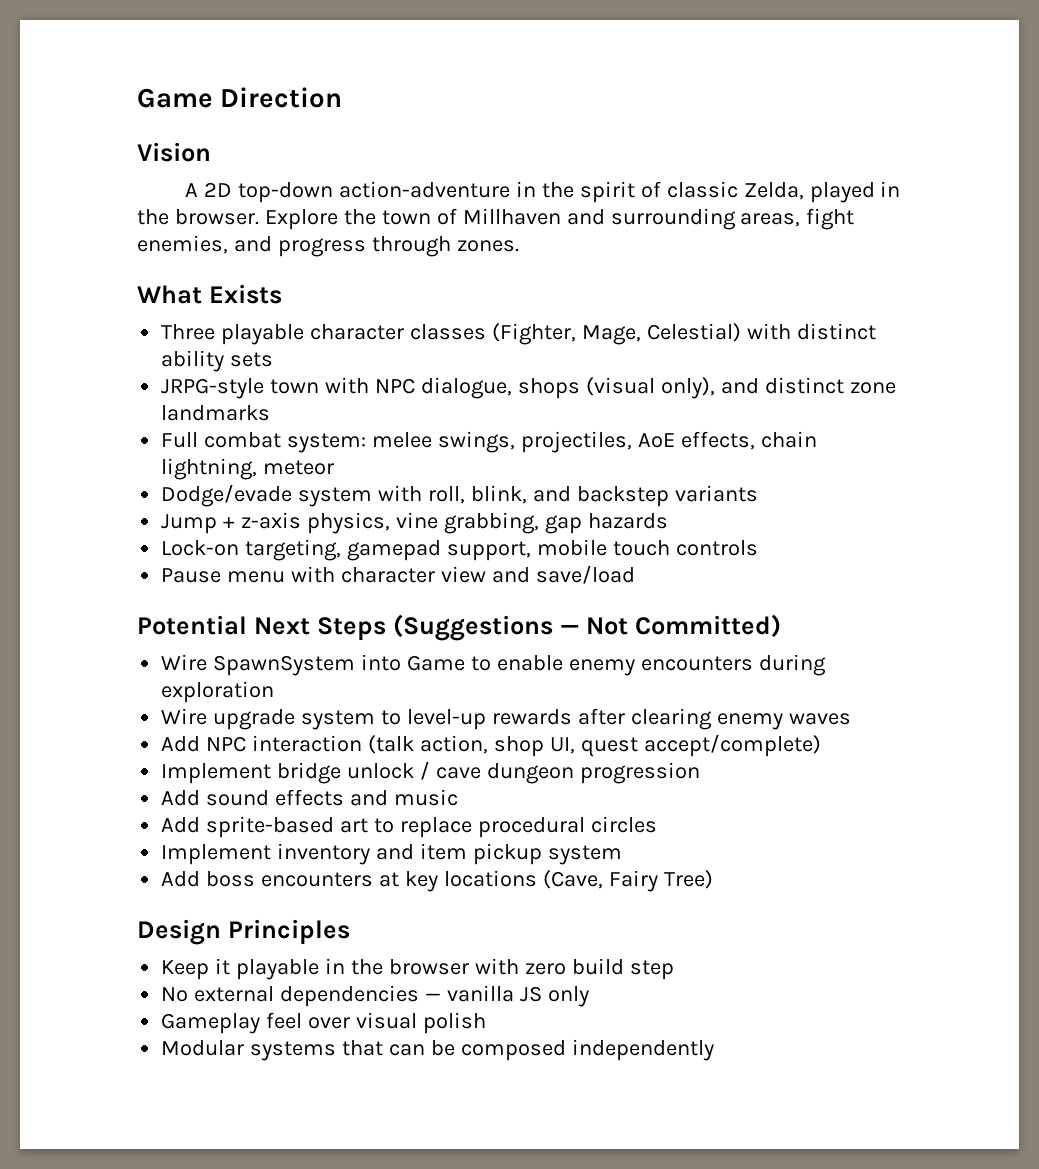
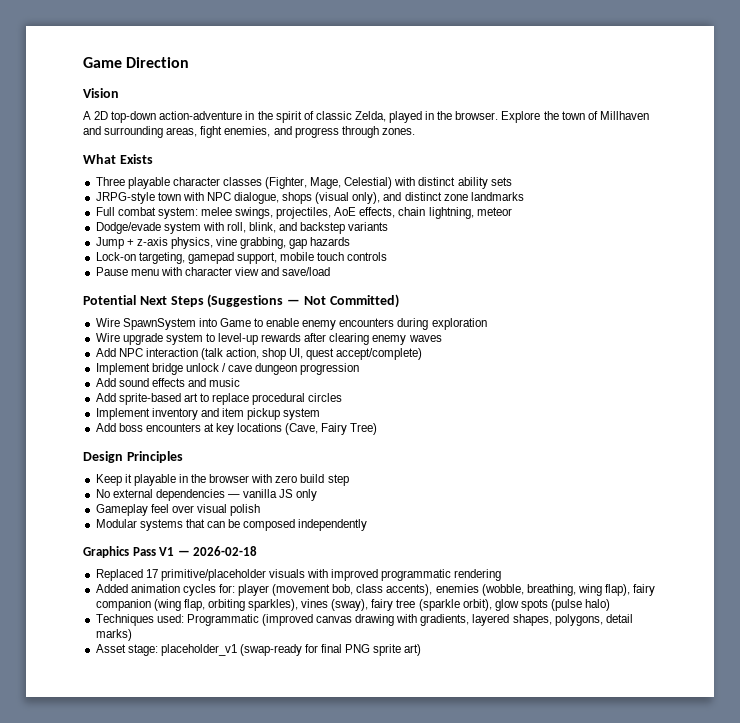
+ Graphics Pass V1 — 2026-02-18
+ Replaced 17 primitive/placeholder visuals with improved programmatic rendering
+ Added animation cycles for: player (movement bob, class accents), enemies (wobble, breathing, wing flap), fairy companion (wing flap, orbiting sparkles), vines (sway), fairy tree (sparkle orbit), glow spots (pulse halo)
+ Techniques used: Programmatic (improved canvas drawing with gradients, layered shapes, polygons, detail marks)
+ Asset stage: placeholder_v1 (swap-ready for final PNG sprite art)

